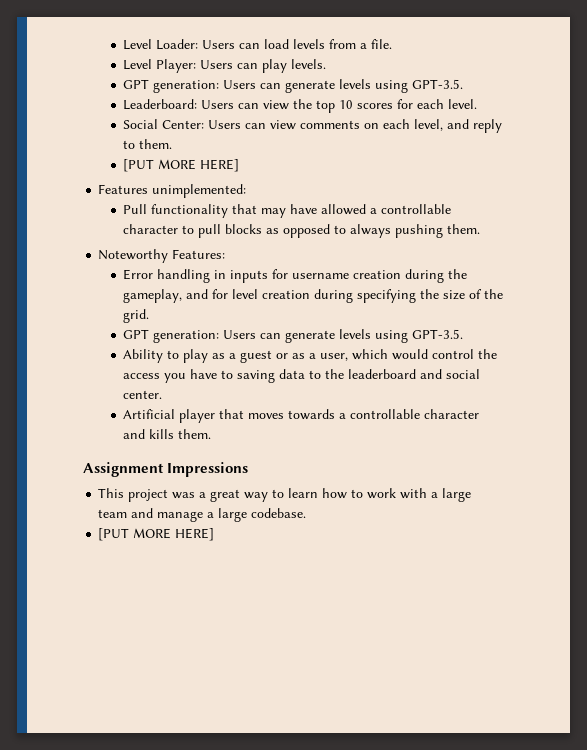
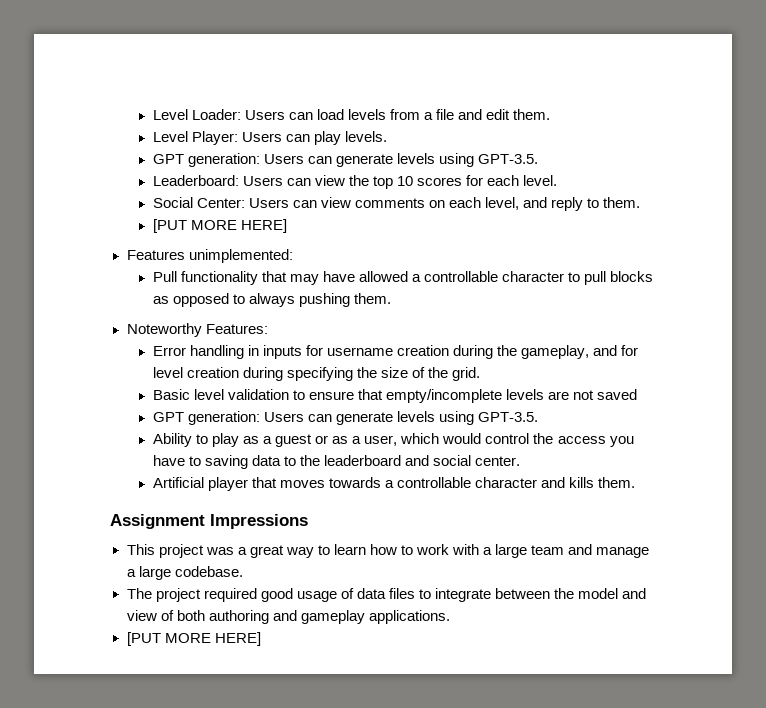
- Level Loader: Users can load levels from a file.
+ Level Loader: Users can load levels from a file and edit them.
+ Basic level validation to ensure that empty/incomplete levels are not saved
+ The project required good usage of data files to integrate between the model and view of both authoring and gameplay applications.

